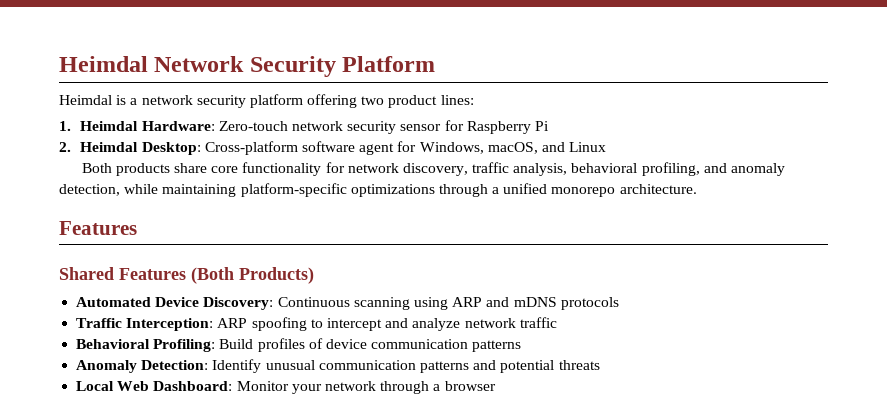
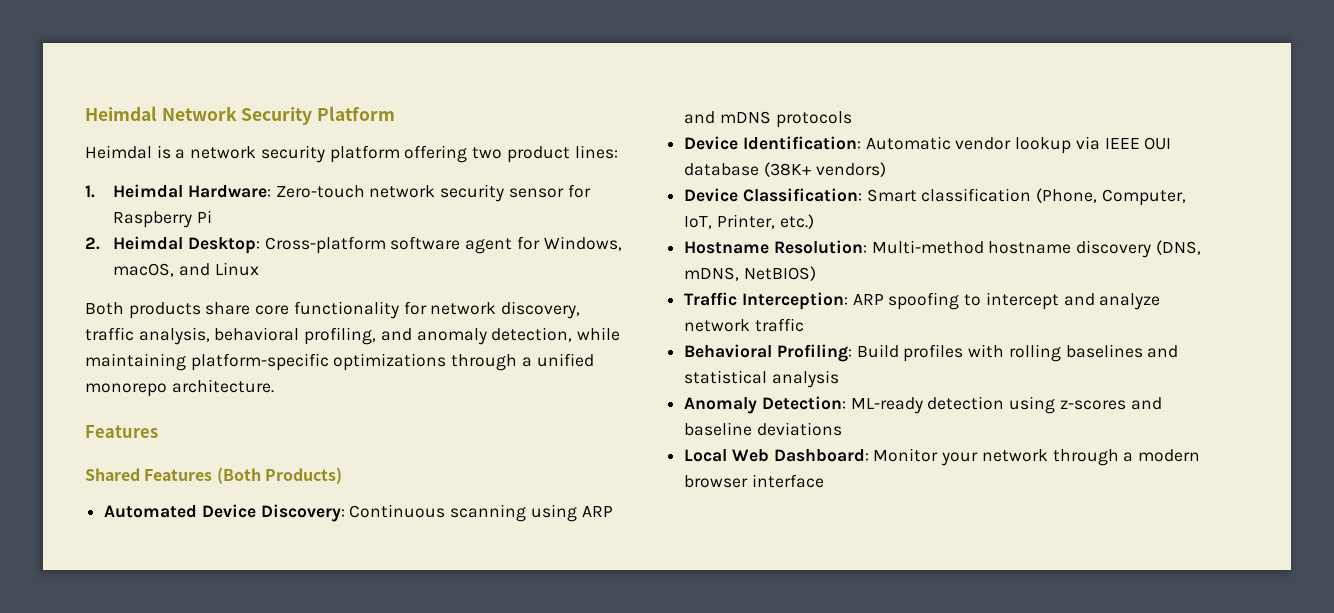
+ Device Identification: Automatic vendor lookup via IEEE OUI database (38K+ vendors)
+ Device Classification: Smart classification (Phone, Computer, IoT, Printer, etc.)
+ Hostname Resolution: Multi-method hostname discovery (DNS, mDNS, NetBIOS)
- Behavioral Profiling: Build profiles of device communication patterns
- Anomaly Detection: Identify unusual communication patterns and potential threats
+ Behavioral Profiling: Build profiles with rolling baselines and statistical analysis
+ Anomaly Detection: ML-ready detection using z-scores and baseline deviations
- Local Web Dashboard: Monitor your network through a browser
+ Local Web Dashboard: Monitor your network through a modern browser interface

